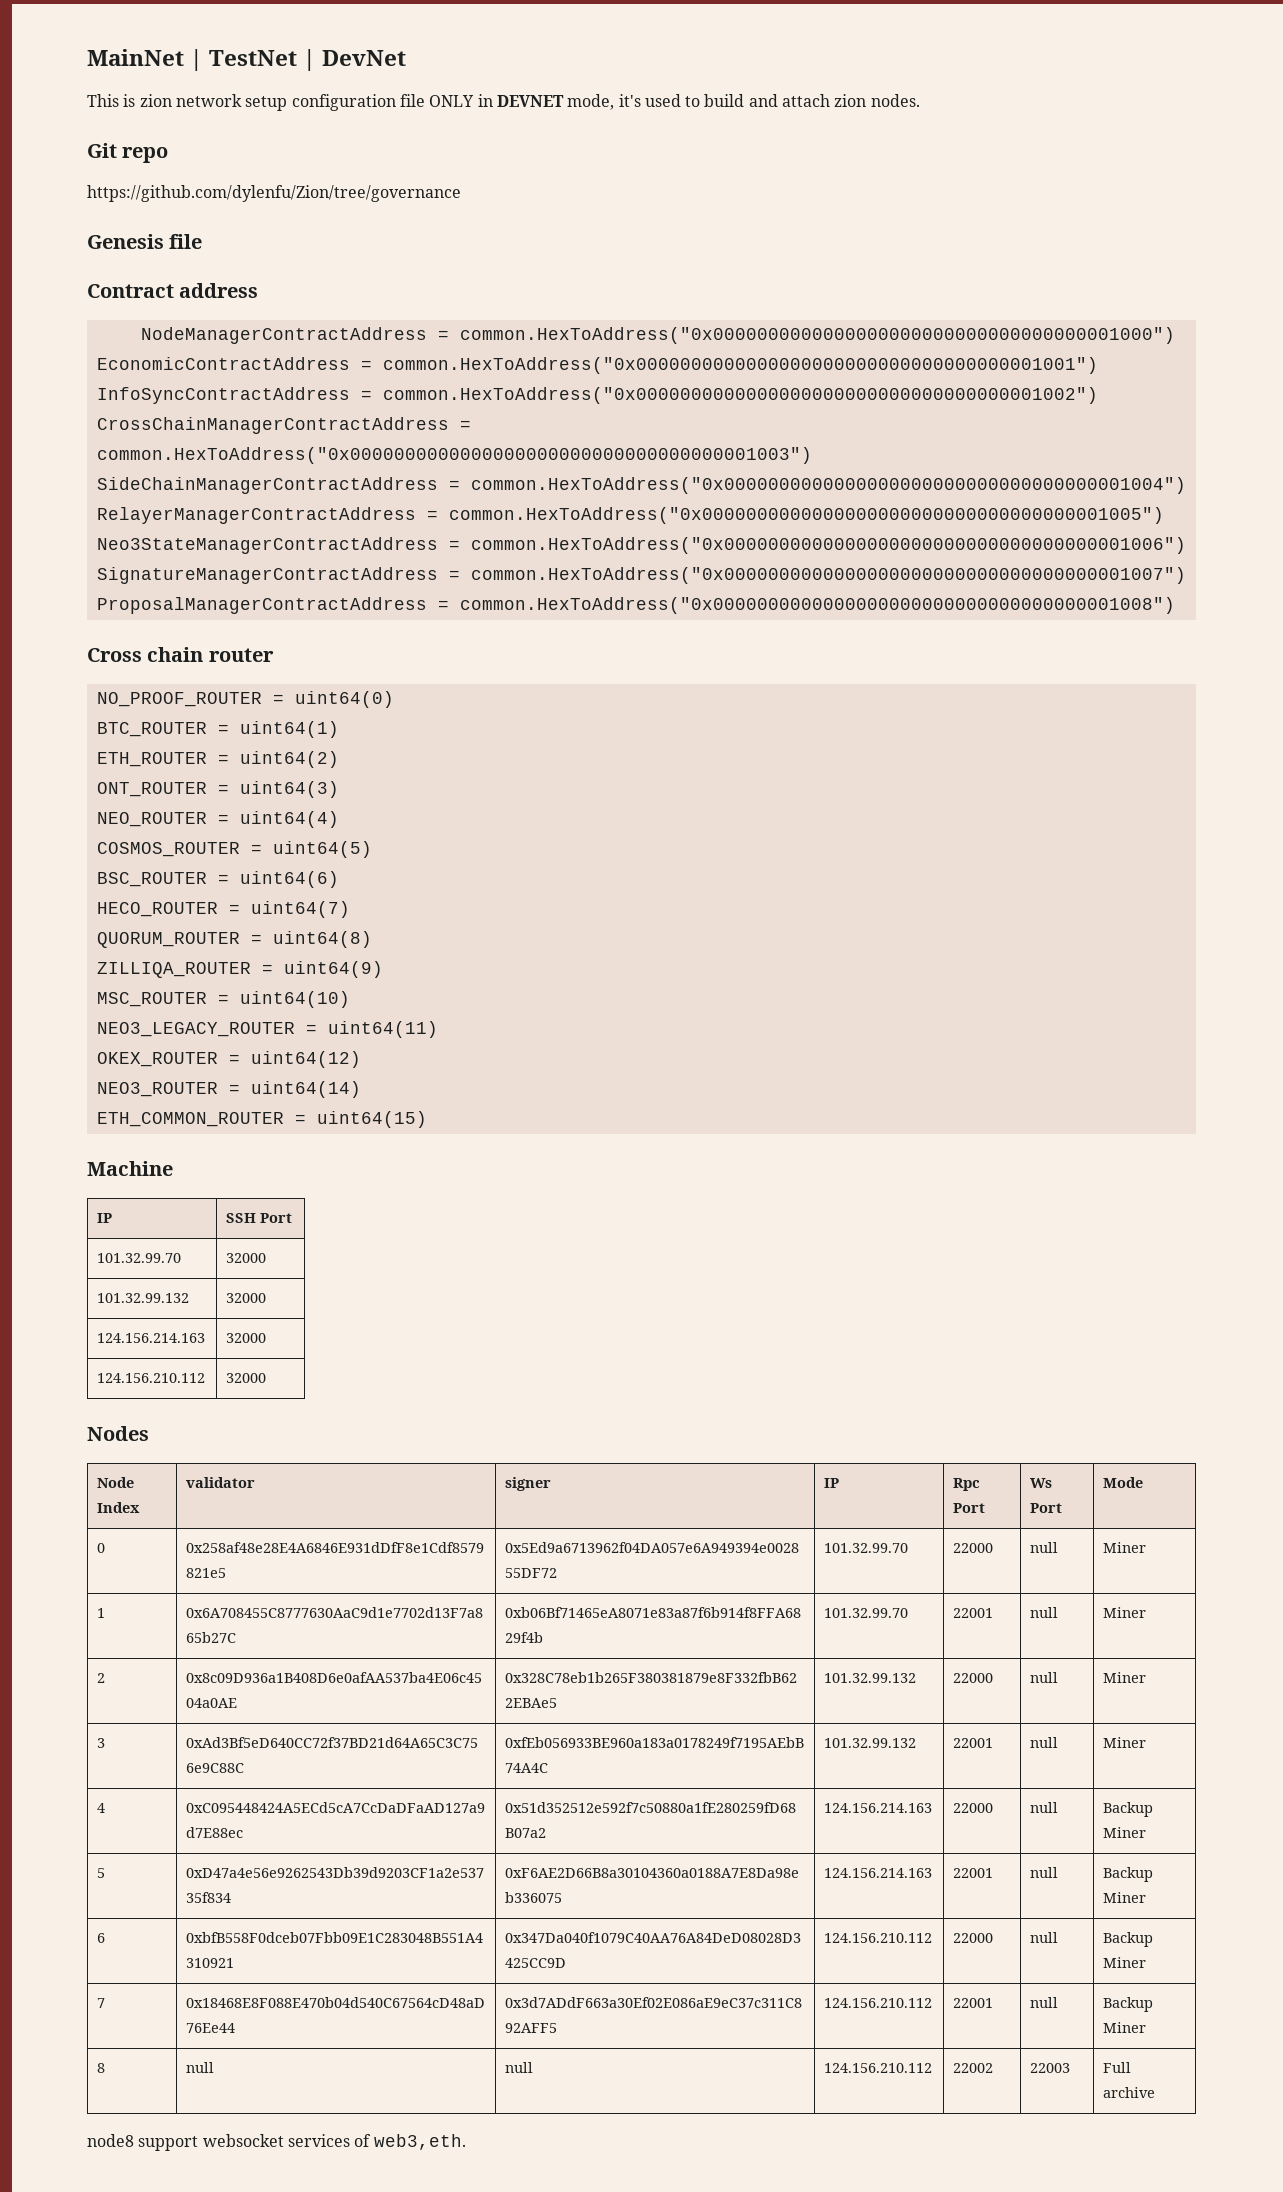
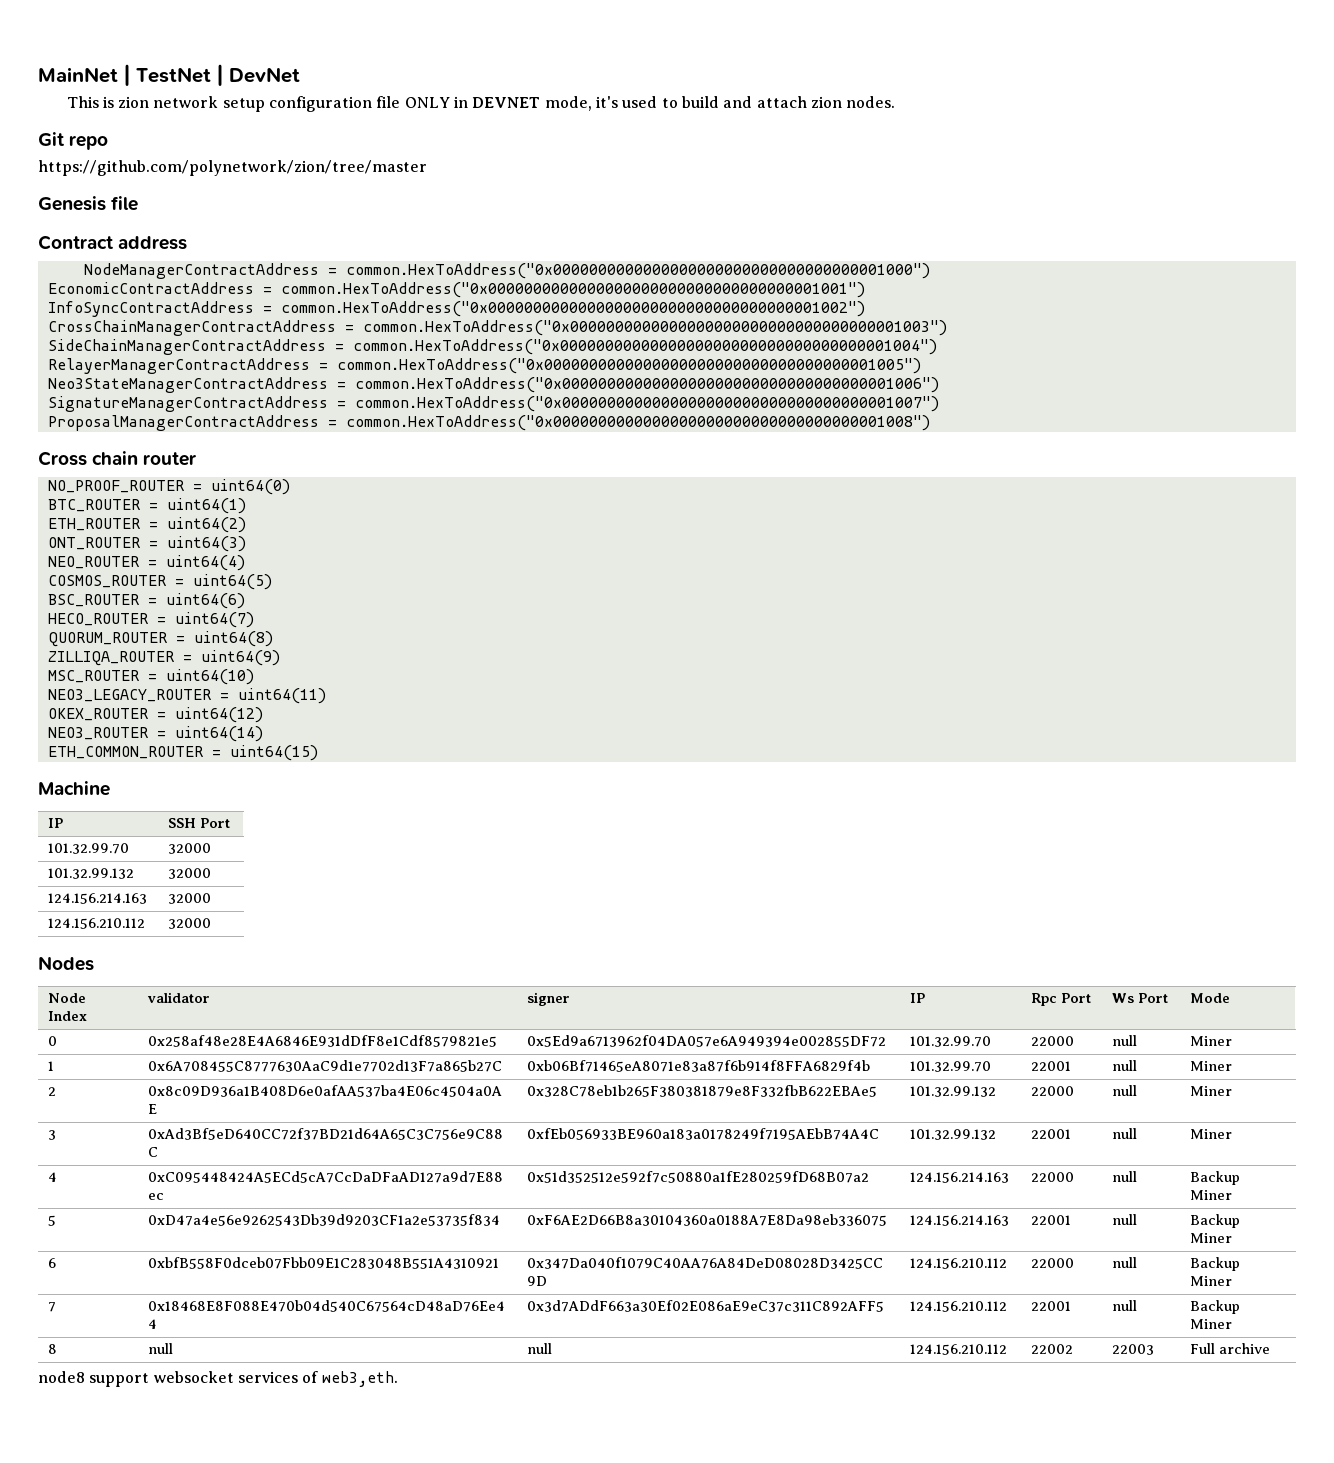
- https://github.com/dylenfu/Zion/tree/governance
+ https://github.com/polynetwork/zion/tree/master

